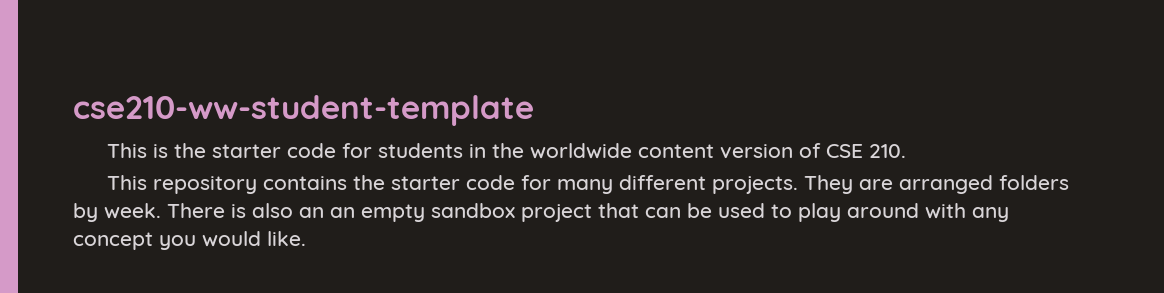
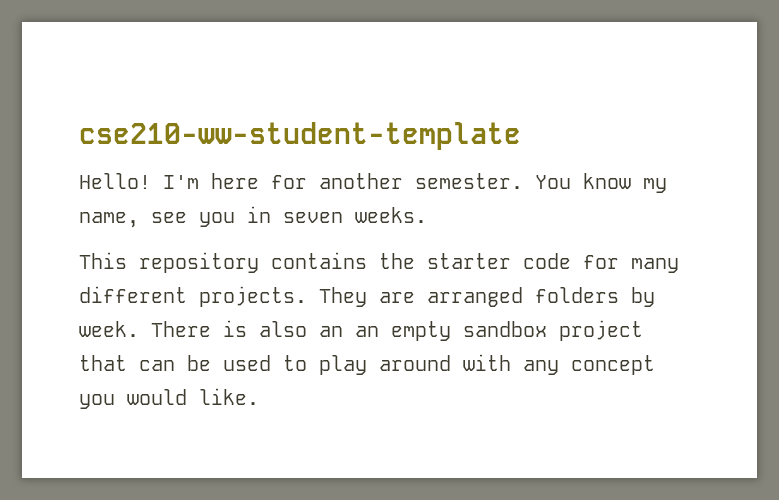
- This is the starter code for students in the worldwide content version of CSE 210.
+ Hello! I'm here for another semester. You know my name, see you in seven weeks.

